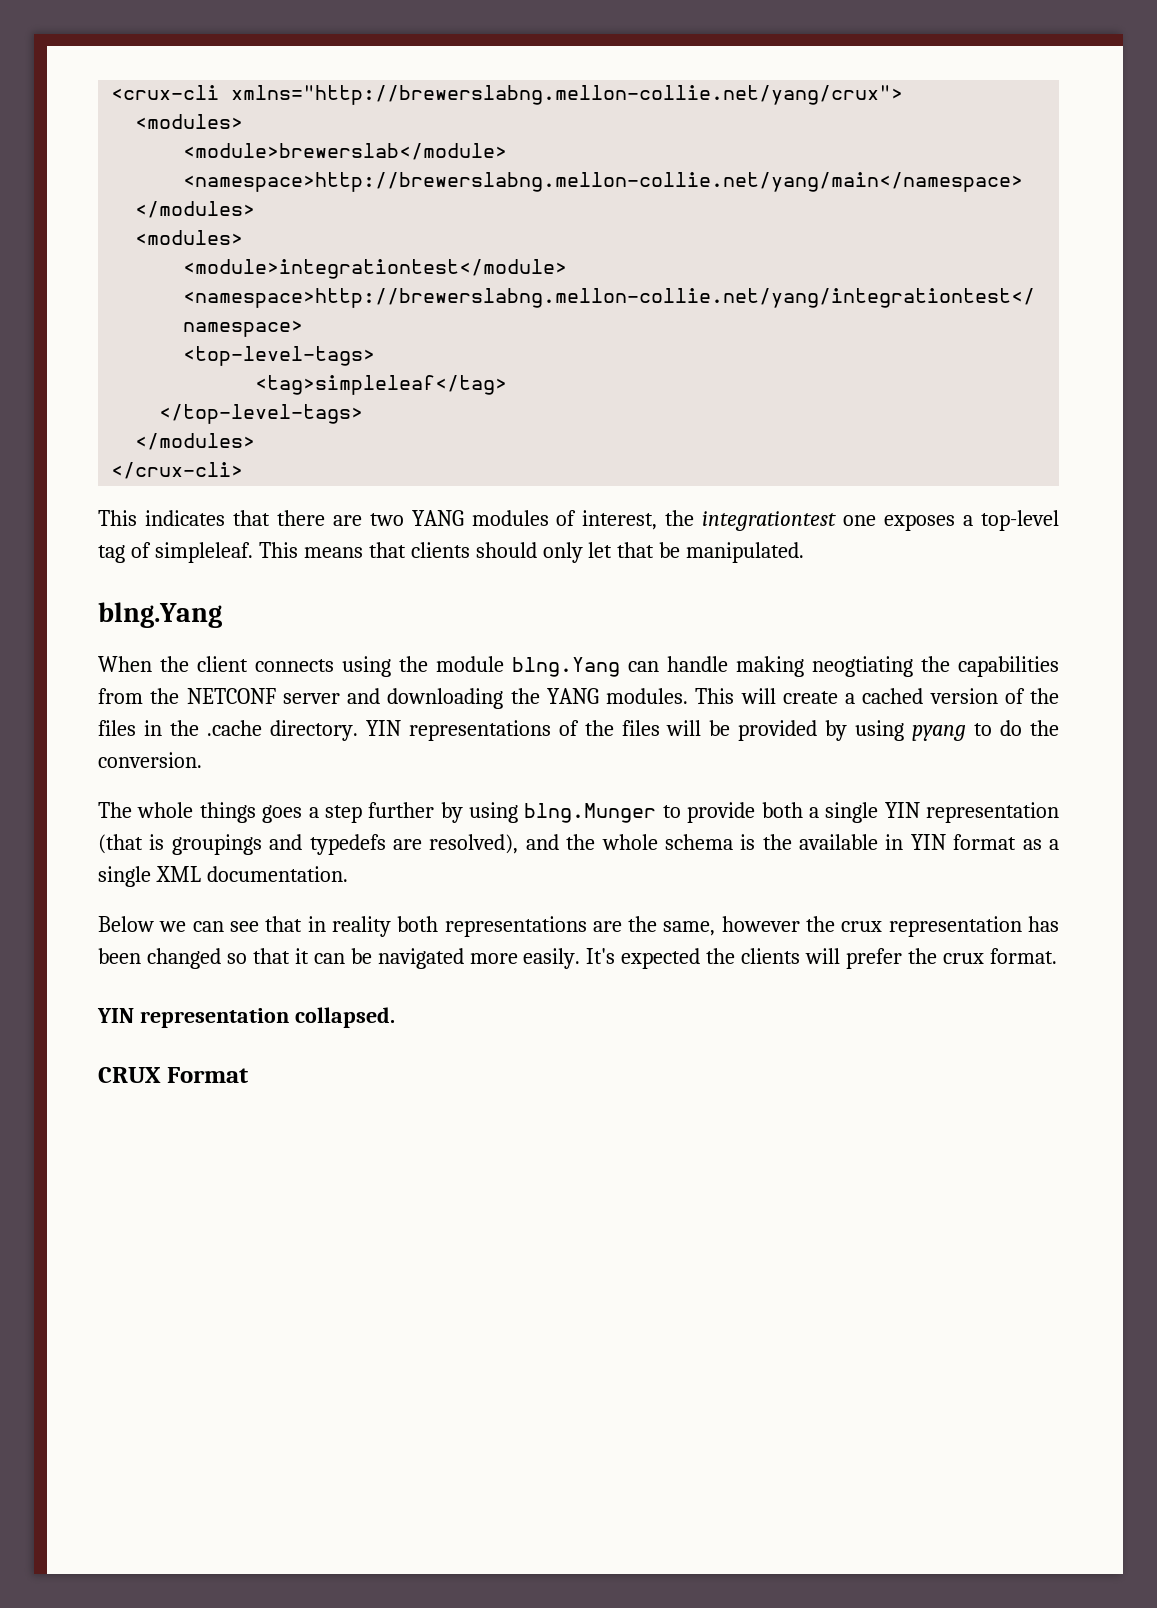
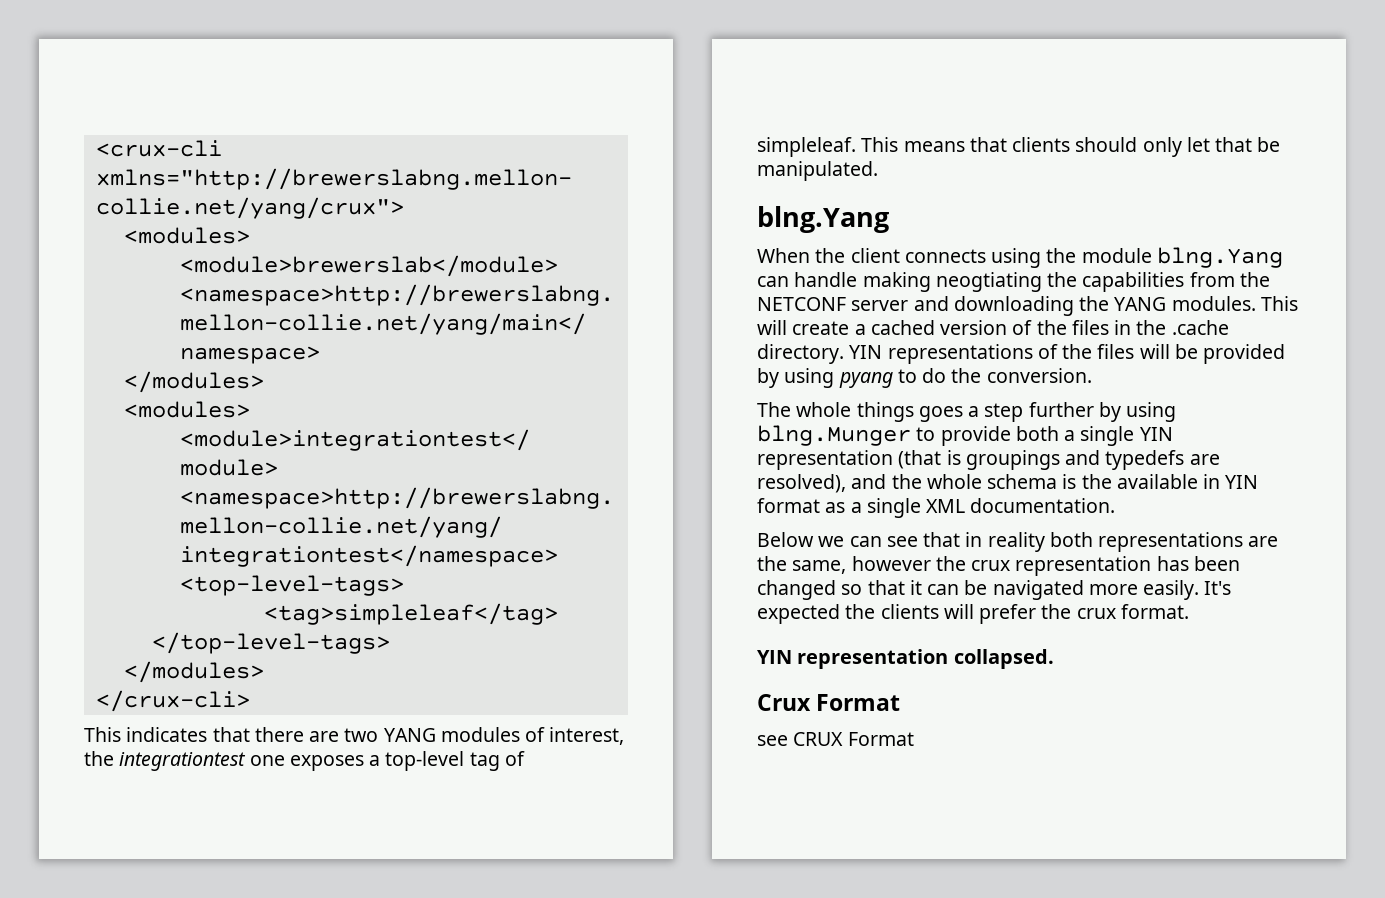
- CRUX Format
+ Crux Format
+ see CRUX Format

